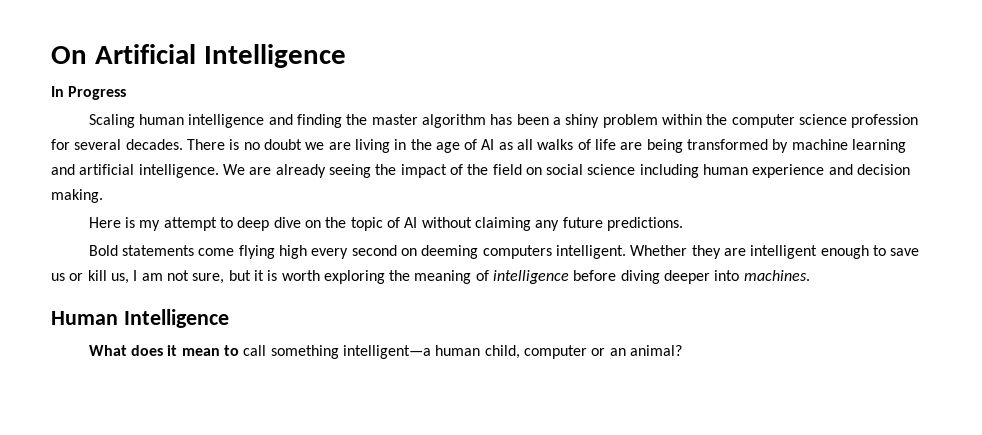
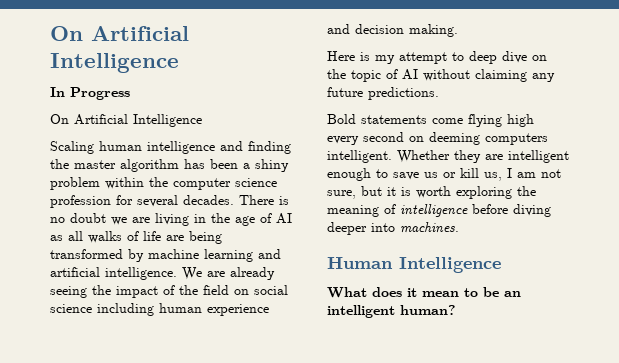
  In Progress
+ On Artificial Intelligence
- What does it mean to call something intelligent—a human child, computer or an animal?
+ What does it mean to be an intelligent human?

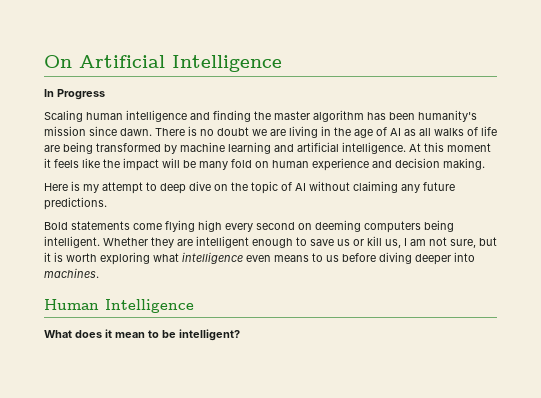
  In Progress
- On Artificial Intelligence
- Scaling human intelligence and finding the master algorithm has been a shiny problem within the computer science profession for several decades.
+ Scaling human intelligence and finding the master algorithm has been humanity's mission since dawn.
- We are already seeing the impact of the field on social science including human experience and decision making.
+ At this moment it feels like the impact will be many fold on human experience and decision making.
- Bold statements come flying high every second on deeming computers intelligent.
+ Bold statements come flying high every second on deeming computers being intelligent.
- Whether they are intelligent enough to save us or kill us, I am not sure, but it is worth exploring the meaning of intelligence before diving deeper into machines.
+ Whether they are intelligent enough to save us or kill us, I am not sure, but it is worth exploring what intelligence even means to us before diving deeper into machines.
- What does it mean to be an intelligent human?
+ What does it mean to be intelligent?

